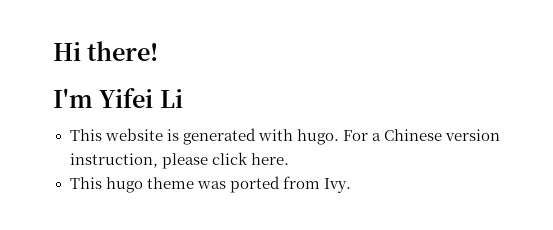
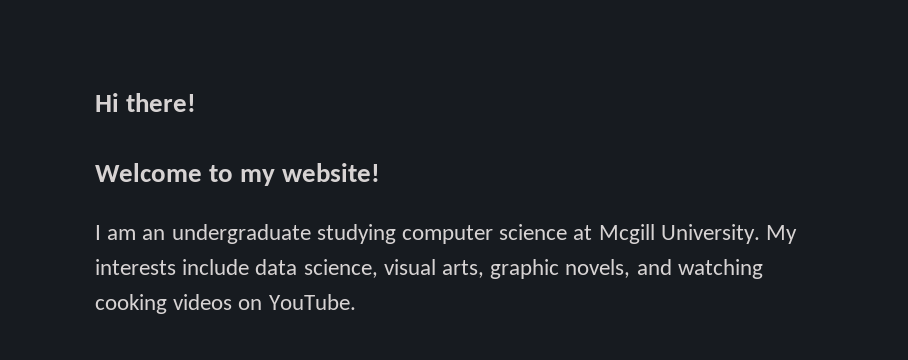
- I'm Yifei Li
- This website is generated with hugo. For a Chinese version instruction, please click here.
- This hugo theme was ported from Ivy.
+ Welcome to my website!
+ I am an undergraduate studying computer science at Mcgill University. My interests include data science, visual arts, graphic novels, and watching cooking videos on YouTube.

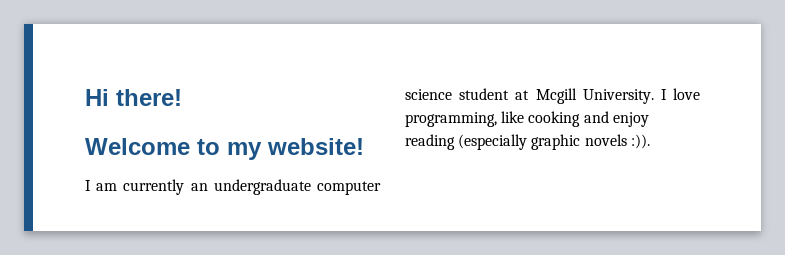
- I am an undergraduate studying computer science at Mcgill University.
+ I am currently an undergraduate computer science student at Mcgill University.
- My interests include data science, visual arts, graphic novels, and watching cooking videos on YouTube.
+ I love programming, like cooking and enjoy reading (especially graphic novels :)).

